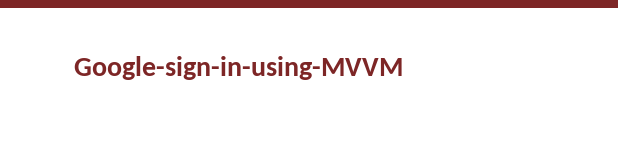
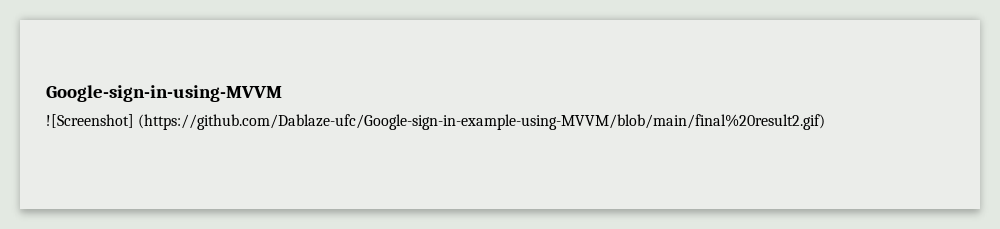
+ ![Screenshot] (https://github.com/Dablaze-ufc/Google-sign-in-example-using-MVVM/blob/main/final%20result2.gif)

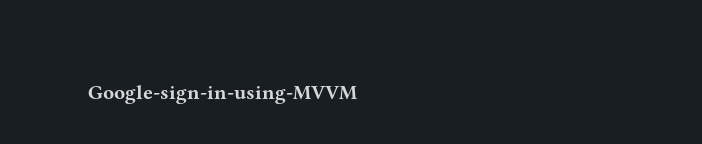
- ![Screenshot] (https://github.com/Dablaze-ufc/Google-sign-in-example-using-MVVM/blob/main/final%20result2.gif)

